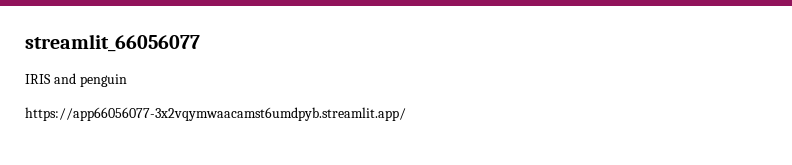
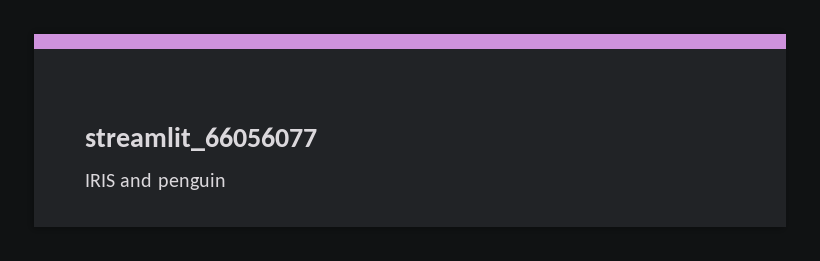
- https://app66056077-3x2vqymwaacamst6umdpyb.streamlit.app/

